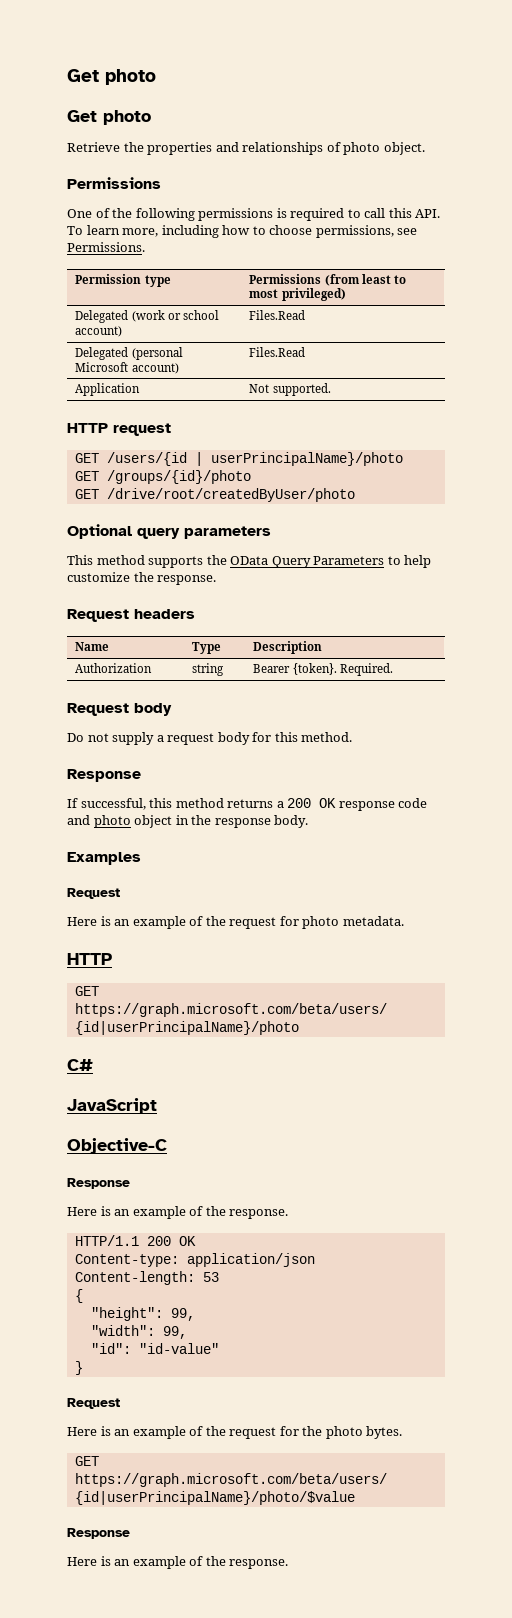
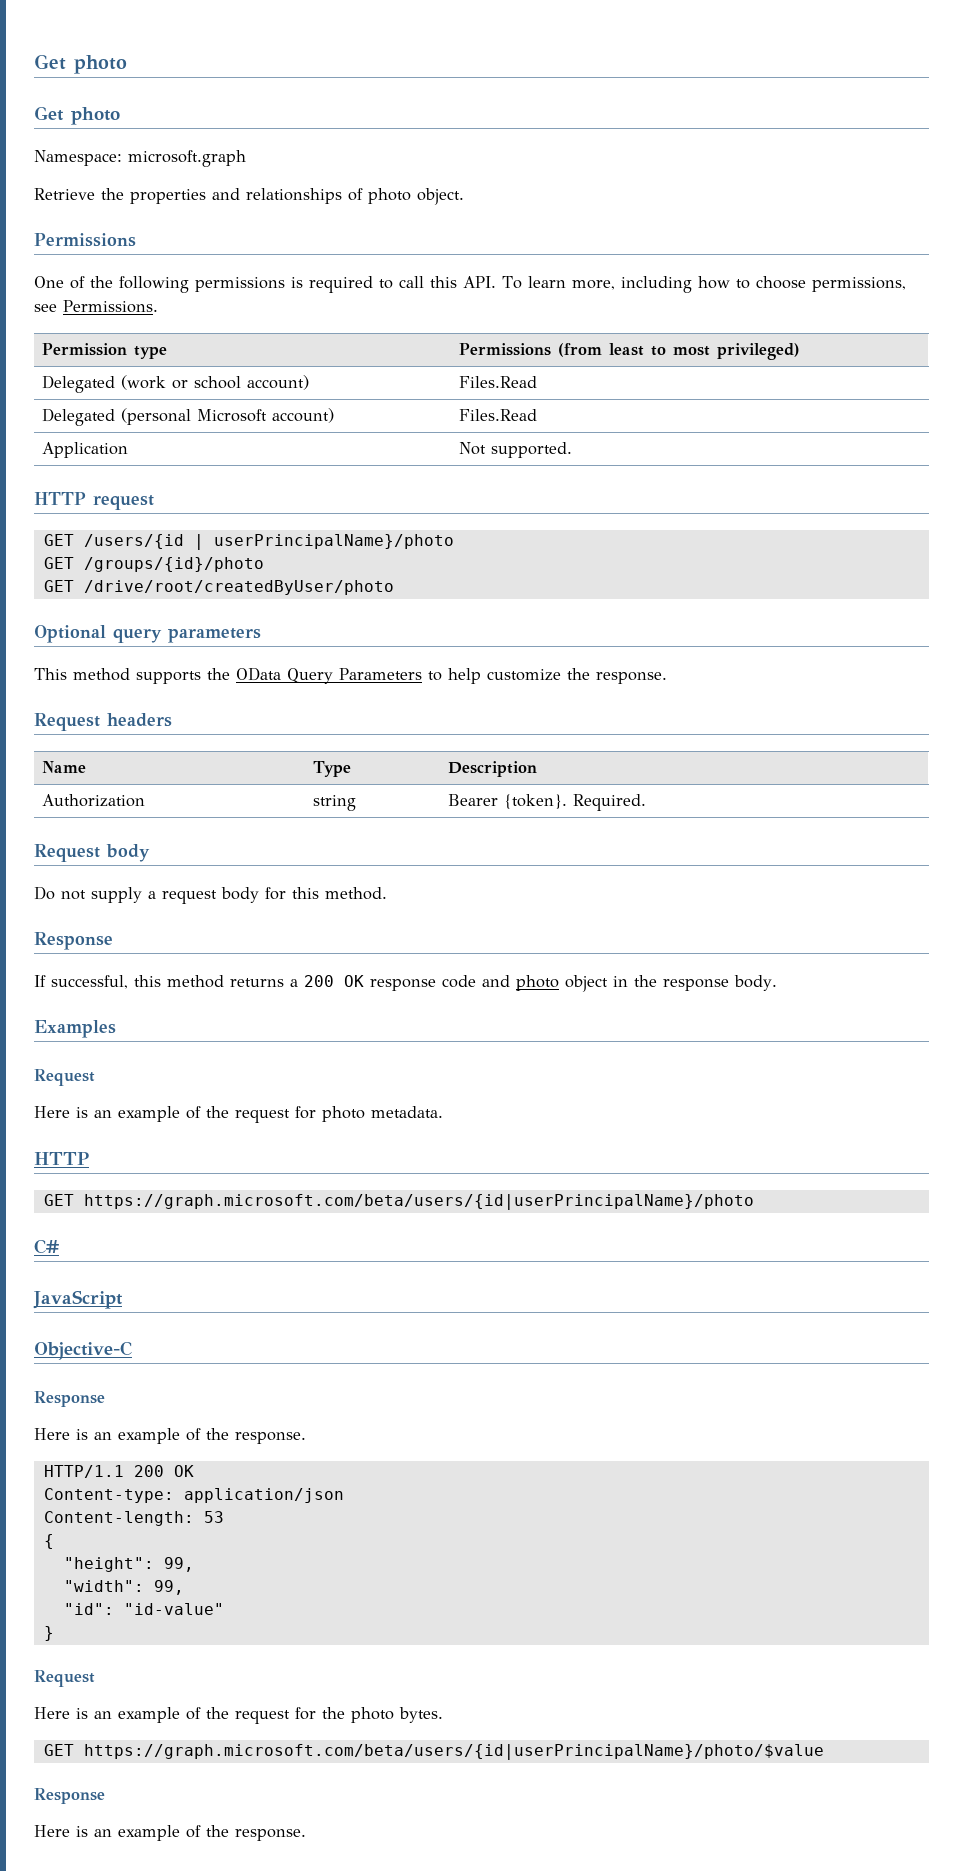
+ Namespace: microsoft.graph

